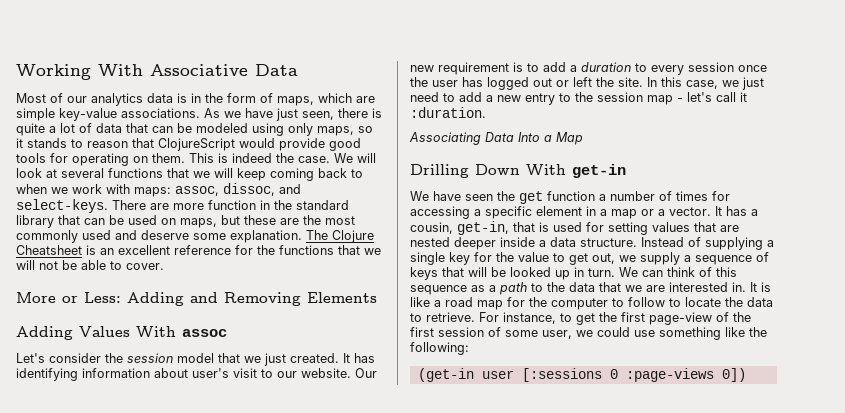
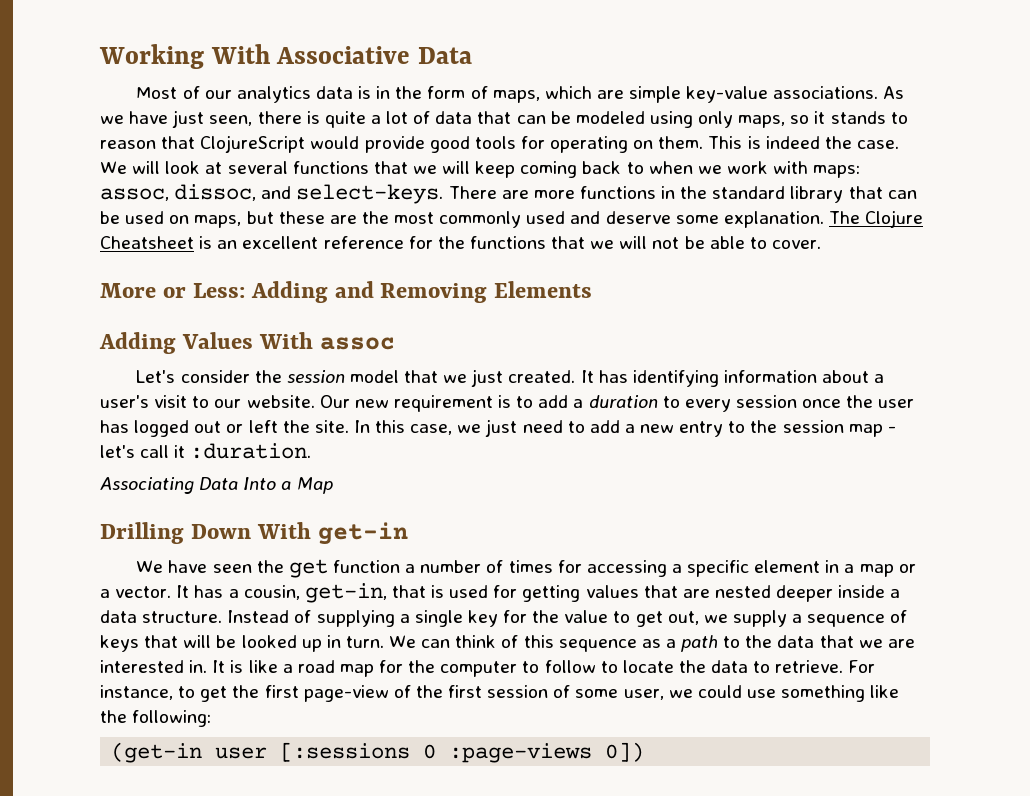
- There are more function in the standard library that can be used on maps, but these are the most commonly used and deserve some explanation.
+ There are more functions in the standard library that can be used on maps, but these are the most commonly used and deserve some explanation.
- It has identifying information about user's visit to our website.
+ It has identifying information about a user's visit to our website.
- It has a cousin, get-in, that is used for setting values that are nested deeper inside a data structure.
+ It has a cousin, get-in, that is used for getting values that are nested deeper inside a data structure.

